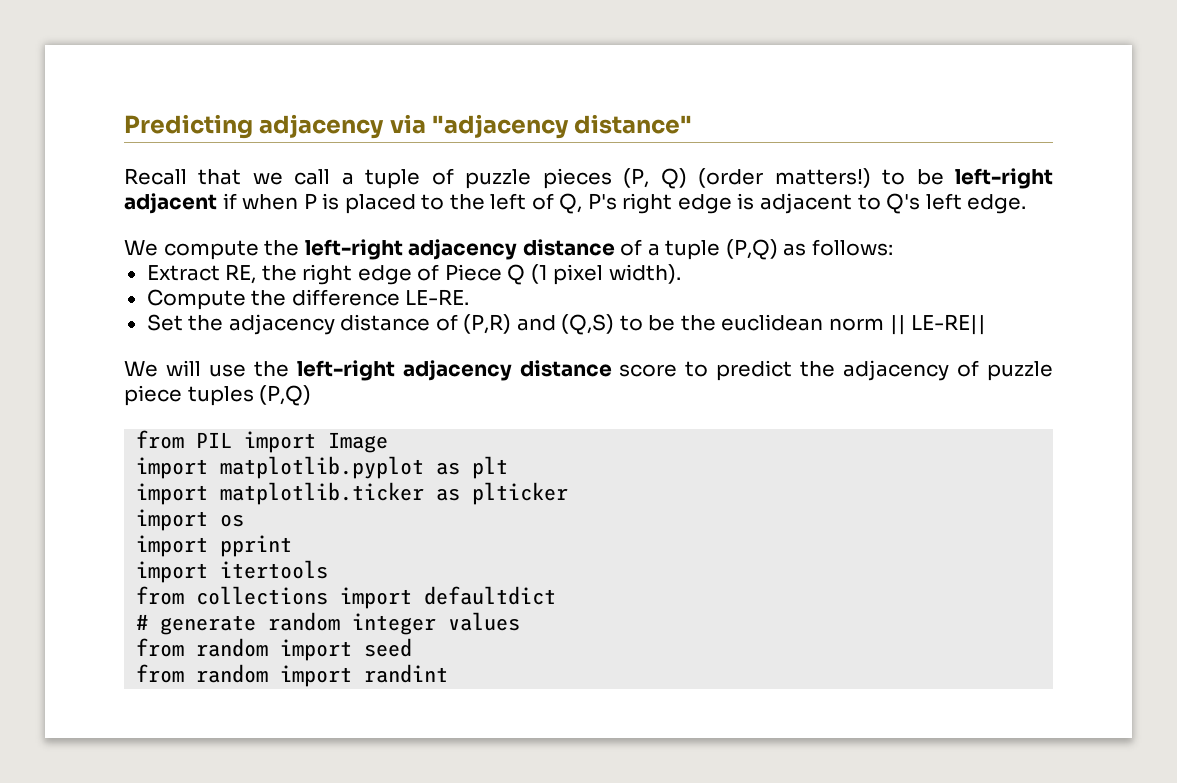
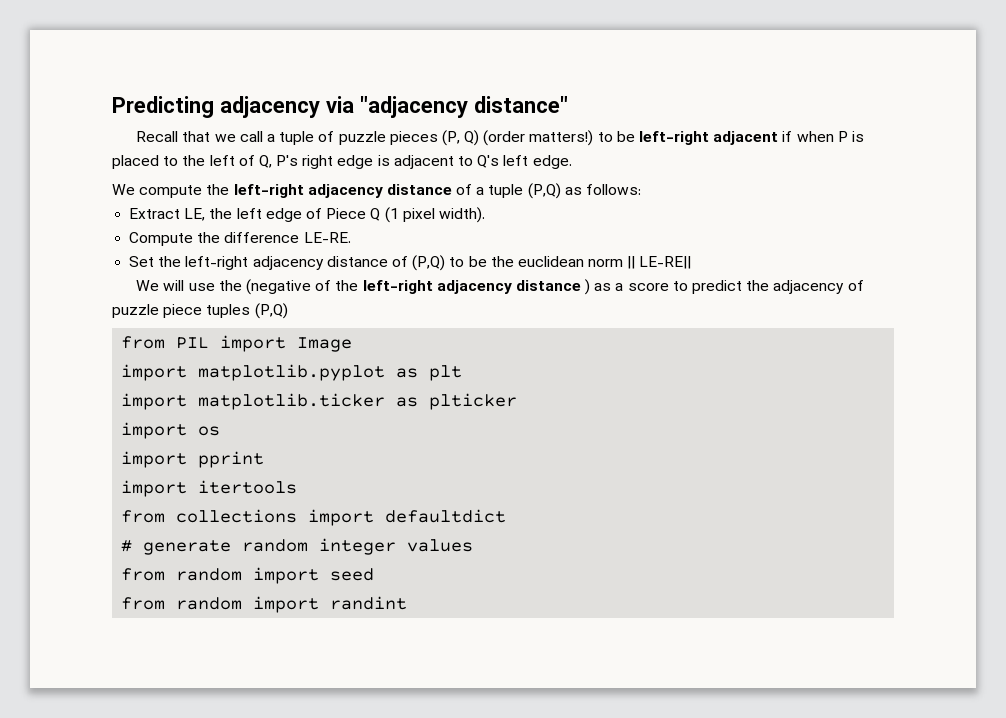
- Extract RE, the right edge of Piece Q (1 pixel width).
+ Extract LE, the left edge of Piece Q (1 pixel width).
- Set the adjacency distance of (P,R) and (Q,S) to be the euclidean norm || LE-RE||
+ Set the left-right adjacency distance of (P,Q) to be the euclidean norm || LE-RE||
- We will use the left-right adjacency distance score to predict the adjacency of puzzle piece tuples (P,Q)
+ We will use the (negative of the left-right adjacency distance ) as a score to predict the adjacency of puzzle piece tuples (P,Q)

